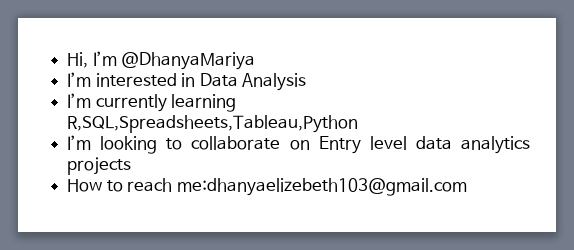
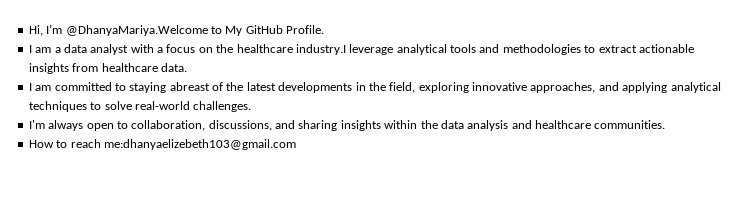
- Hi, I’m @DhanyaMariya
- I’m interested in Data Analysis
- I’m currently learning R,SQL,Spreadsheets,Tableau,Python
- I’m looking to collaborate on Entry level data analytics projects
+ Hi, I’m @DhanyaMariya.Welcome to My GitHub Profile.
+ I am a data analyst with a focus on the healthcare industry.I leverage analytical tools and methodologies to extract actionable insights from healthcare data.
+ I am committed to staying abreast of the latest developments in the field, exploring innovative approaches, and applying analytical techniques to solve real-world challenges.
+ I'm always open to collaboration, discussions, and sharing insights within the data analysis and healthcare communities.

